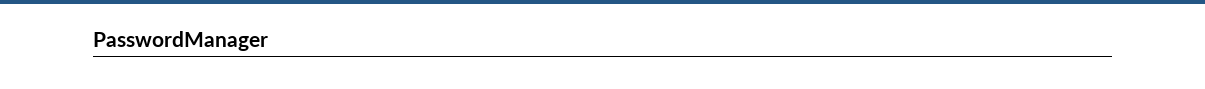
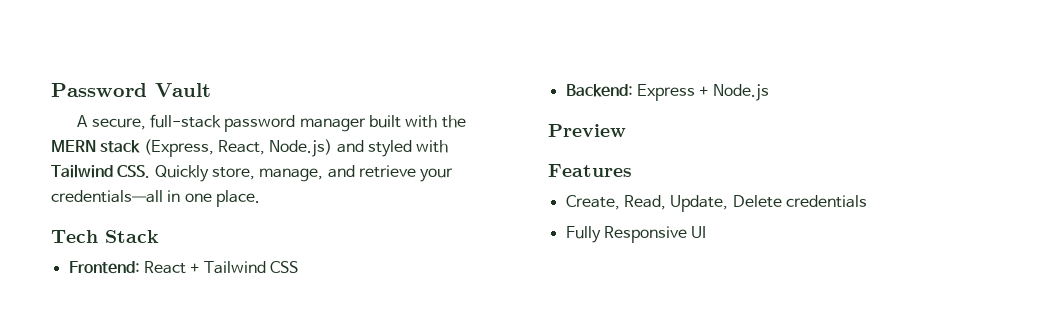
- PasswordManager
+ Password Vault
+ A secure, full-stack password manager built with the MERN stack (Express, React, Node.js) and styled with Tailwind CSS. Quickly store, manage, and retrieve your credentials—all in one place.
+ Tech Stack
+ Frontend: React + Tailwind CSS
+ Backend: Express + Node.js
+ Preview
+ Features
+ Create, Read, Update, Delete credentials
+ Fully Responsive UI

